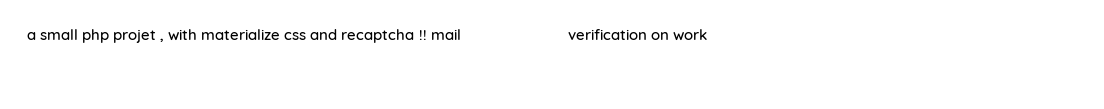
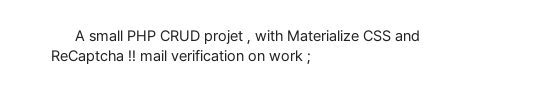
- a small php projet , with materialize css and recaptcha !! mail verification on work
+ A small PHP CRUD projet , with Materialize CSS and ReCaptcha !! mail verification on work ;

